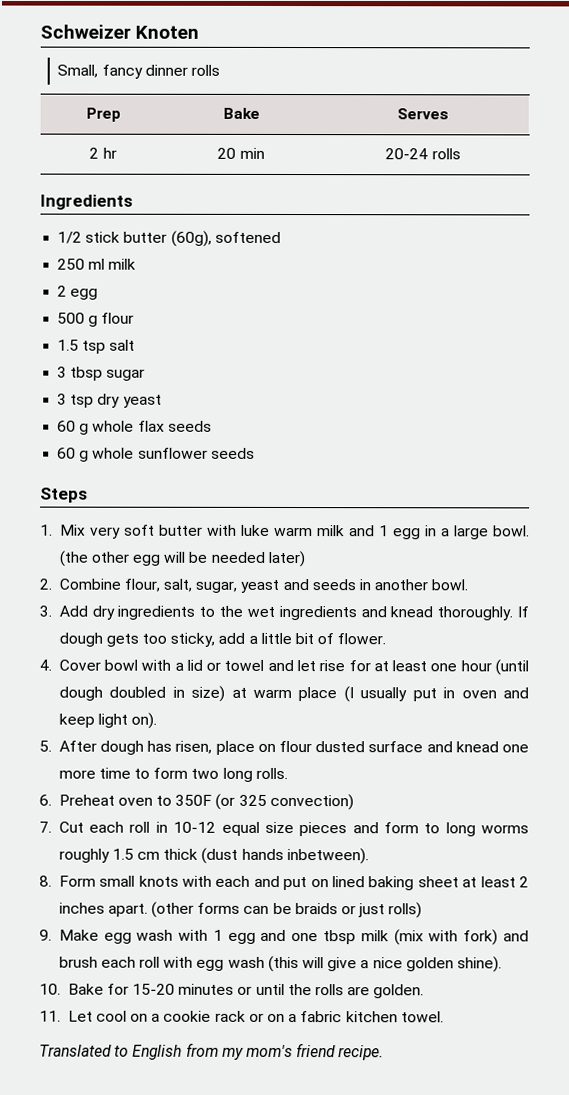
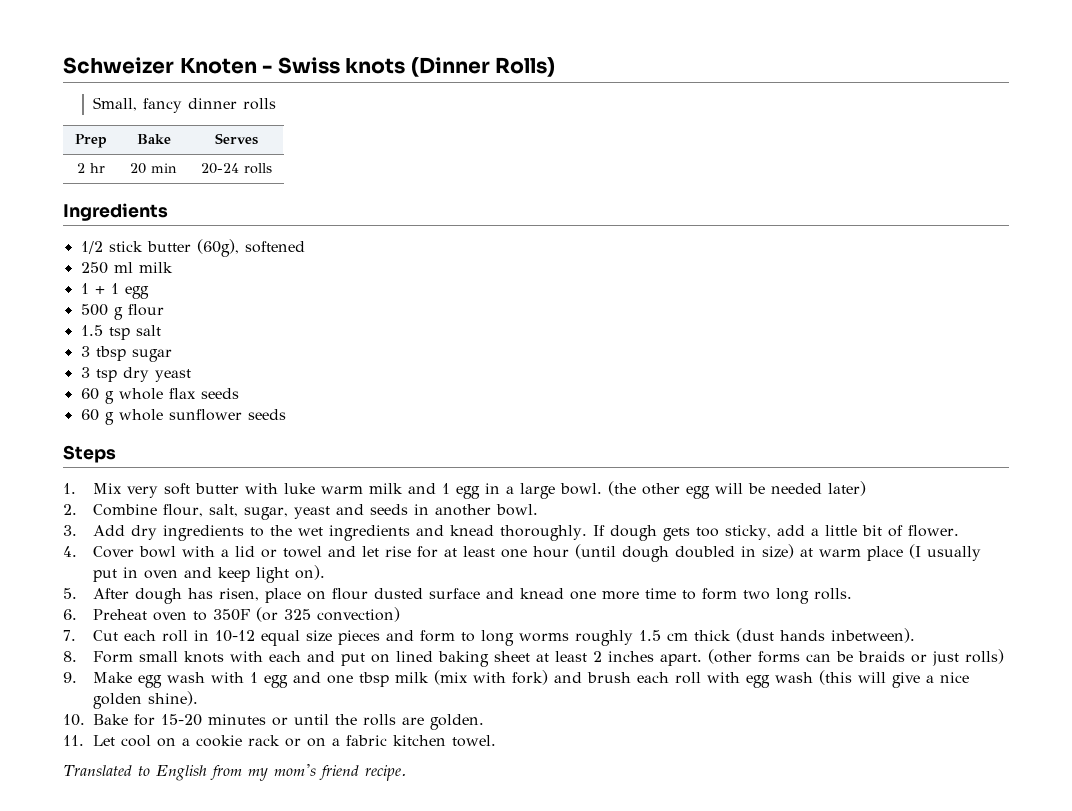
- Schweizer Knoten
+ Schweizer Knoten - Swiss knots (Dinner Rolls)
- 2 egg
+ 1 + 1 egg

